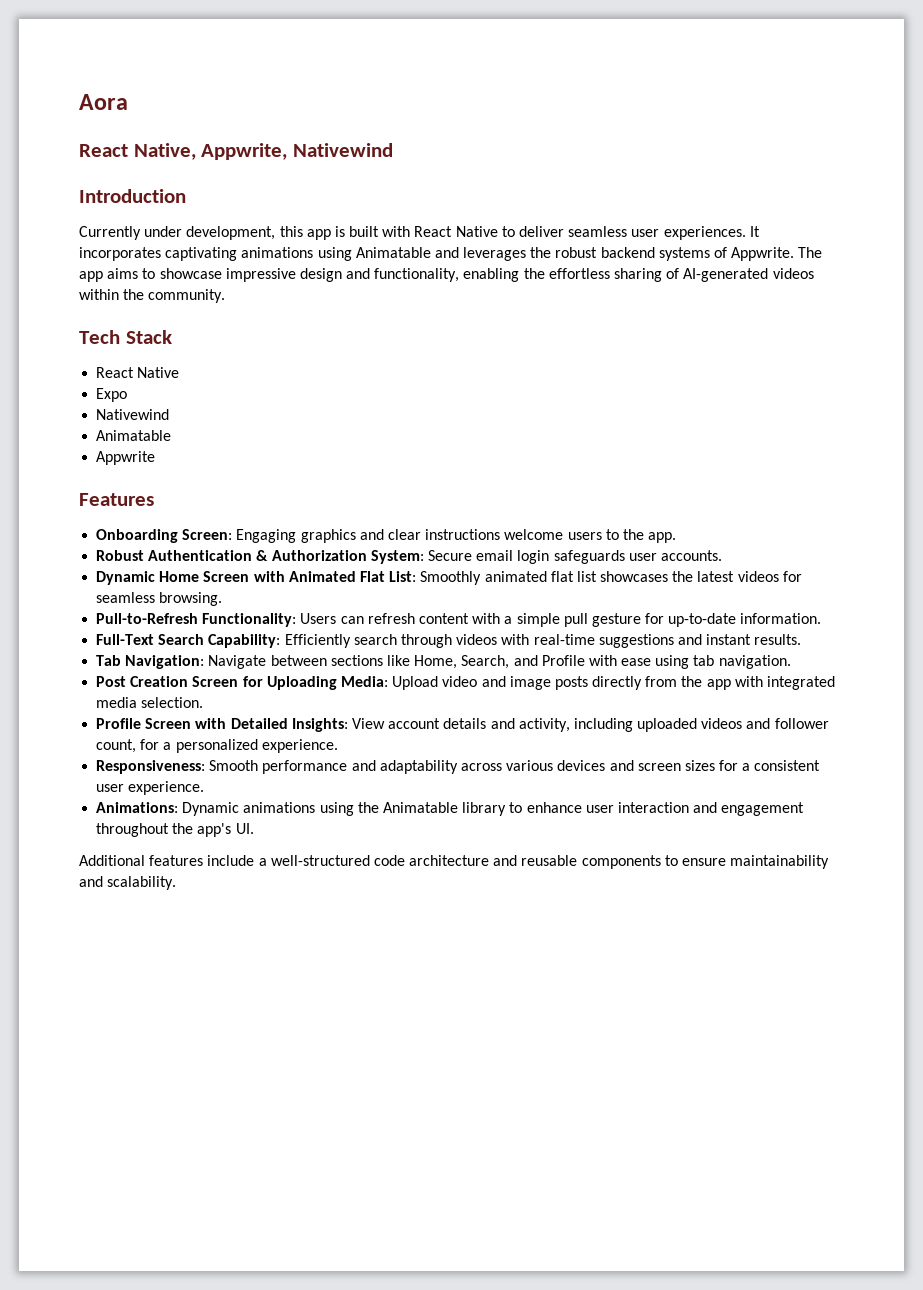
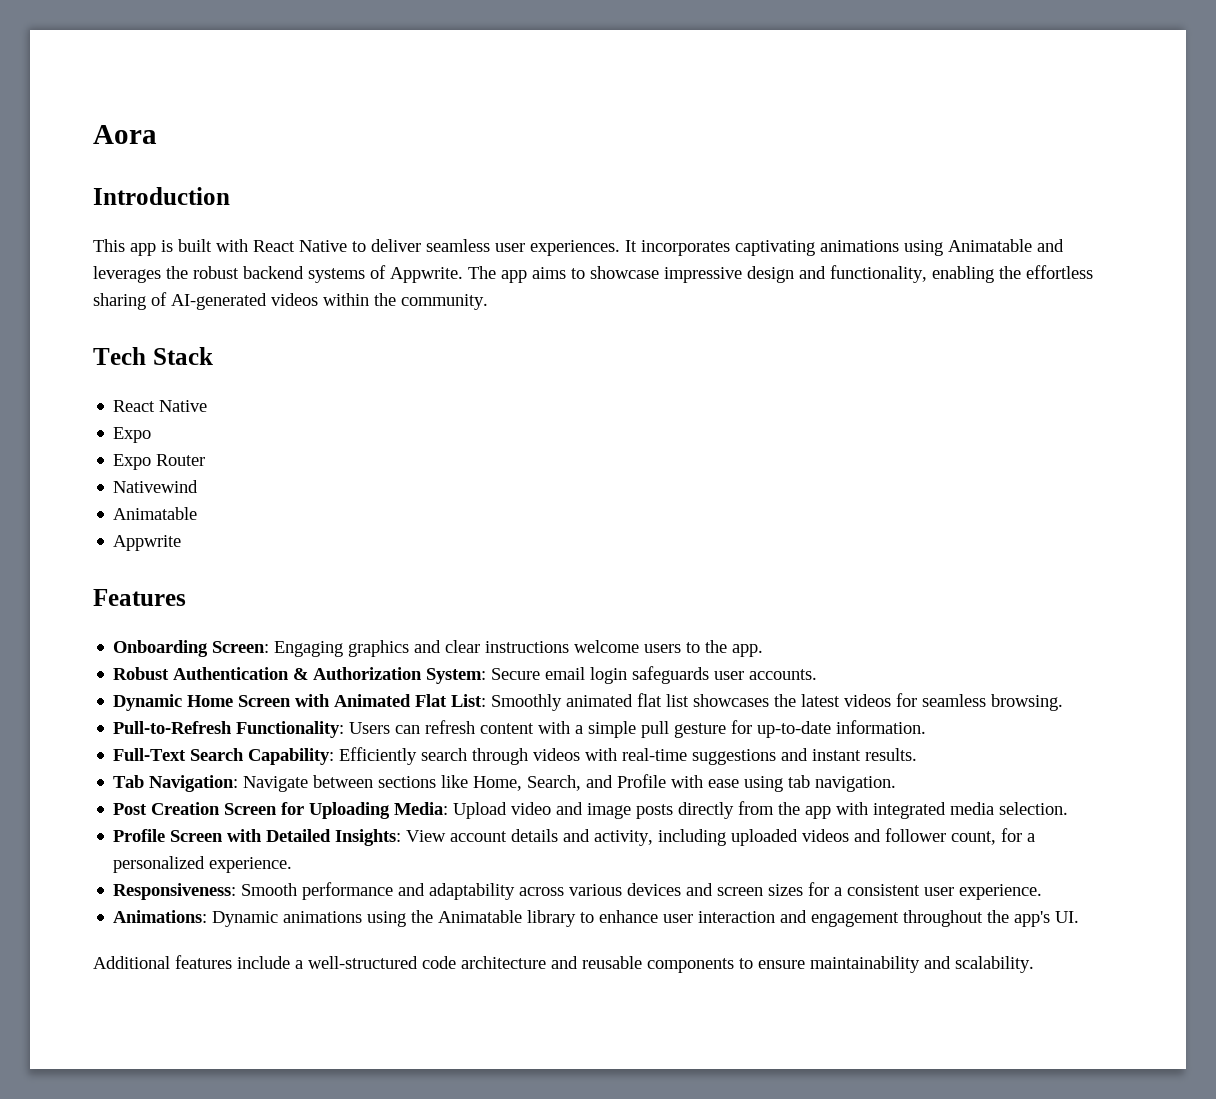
- React Native, Appwrite, Nativewind
  Introduction
- Currently under development, this app is built with React Native to deliver seamless user experiences.
+ This app is built with React Native to deliver seamless user experiences.
+ Expo Router

